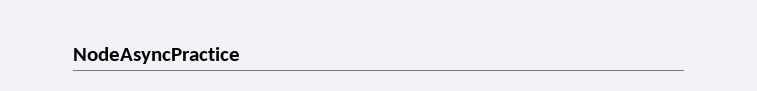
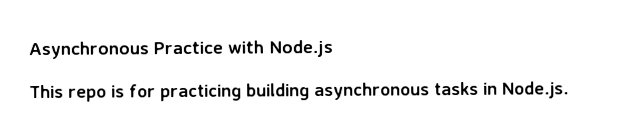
- NodeAsyncPractice
+ Asynchronous Practice with Node.js
+ This repo is for practicing building asynchronous tasks in Node.js.

